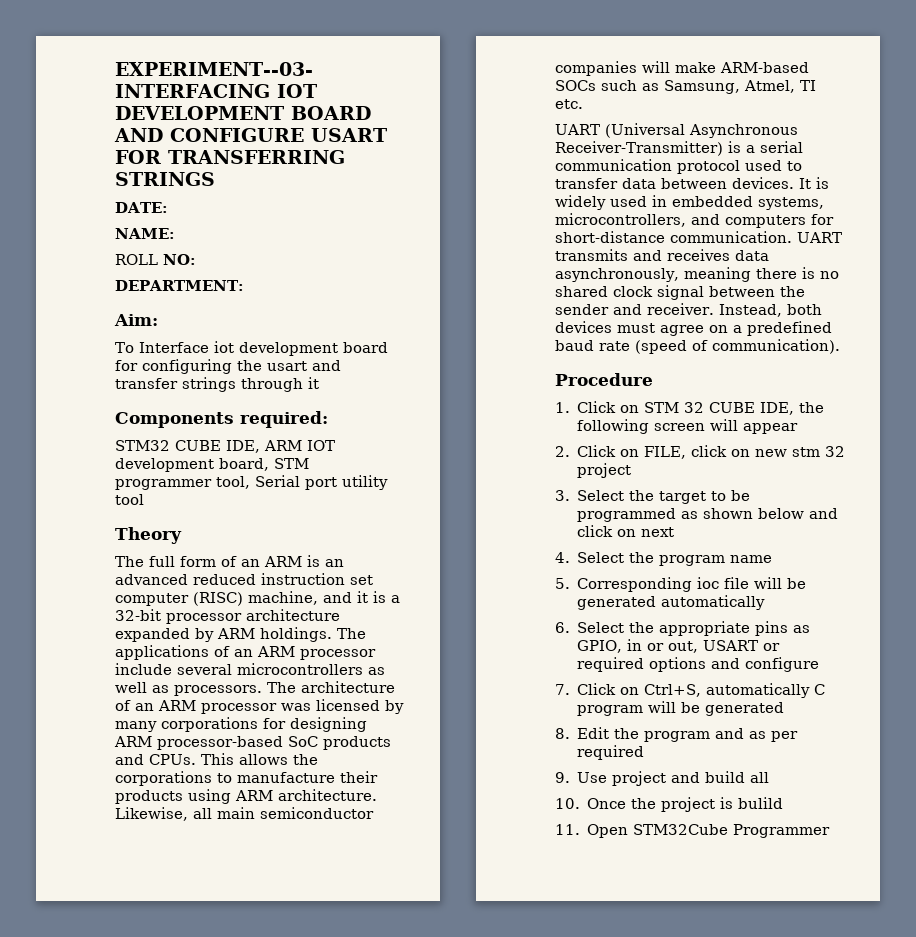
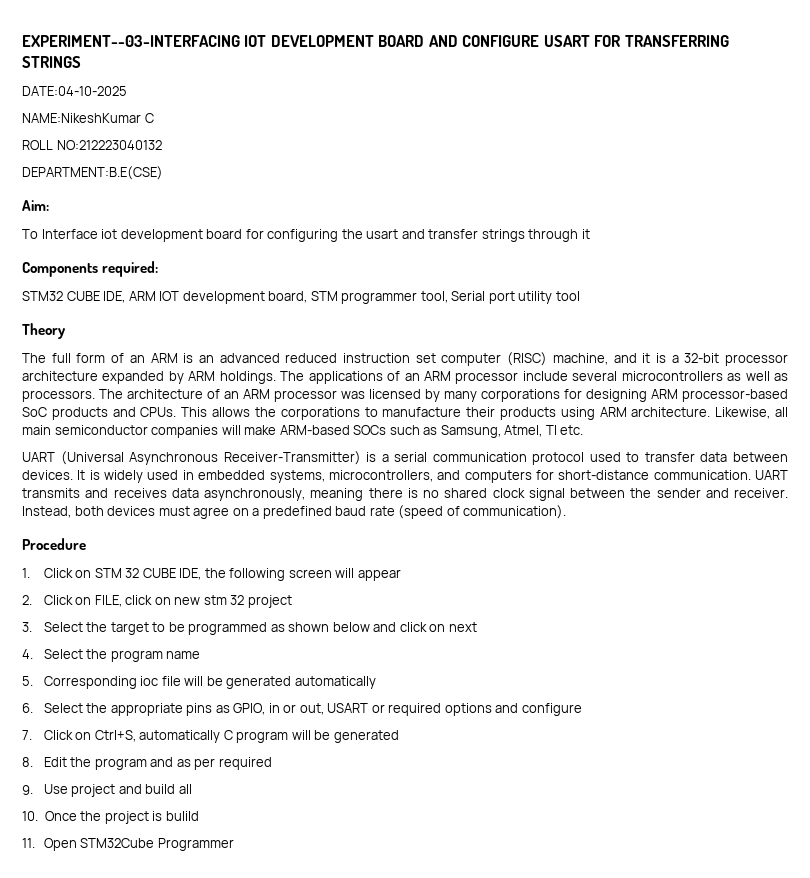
- DATE:
- NAME:
+ DATE:04-10-2025
+ NAME:NikeshKumar C
- ROLL NO:
- DEPARTMENT:
+ ROLL NO:212223040132
+ DEPARTMENT:B.E(CSE)

